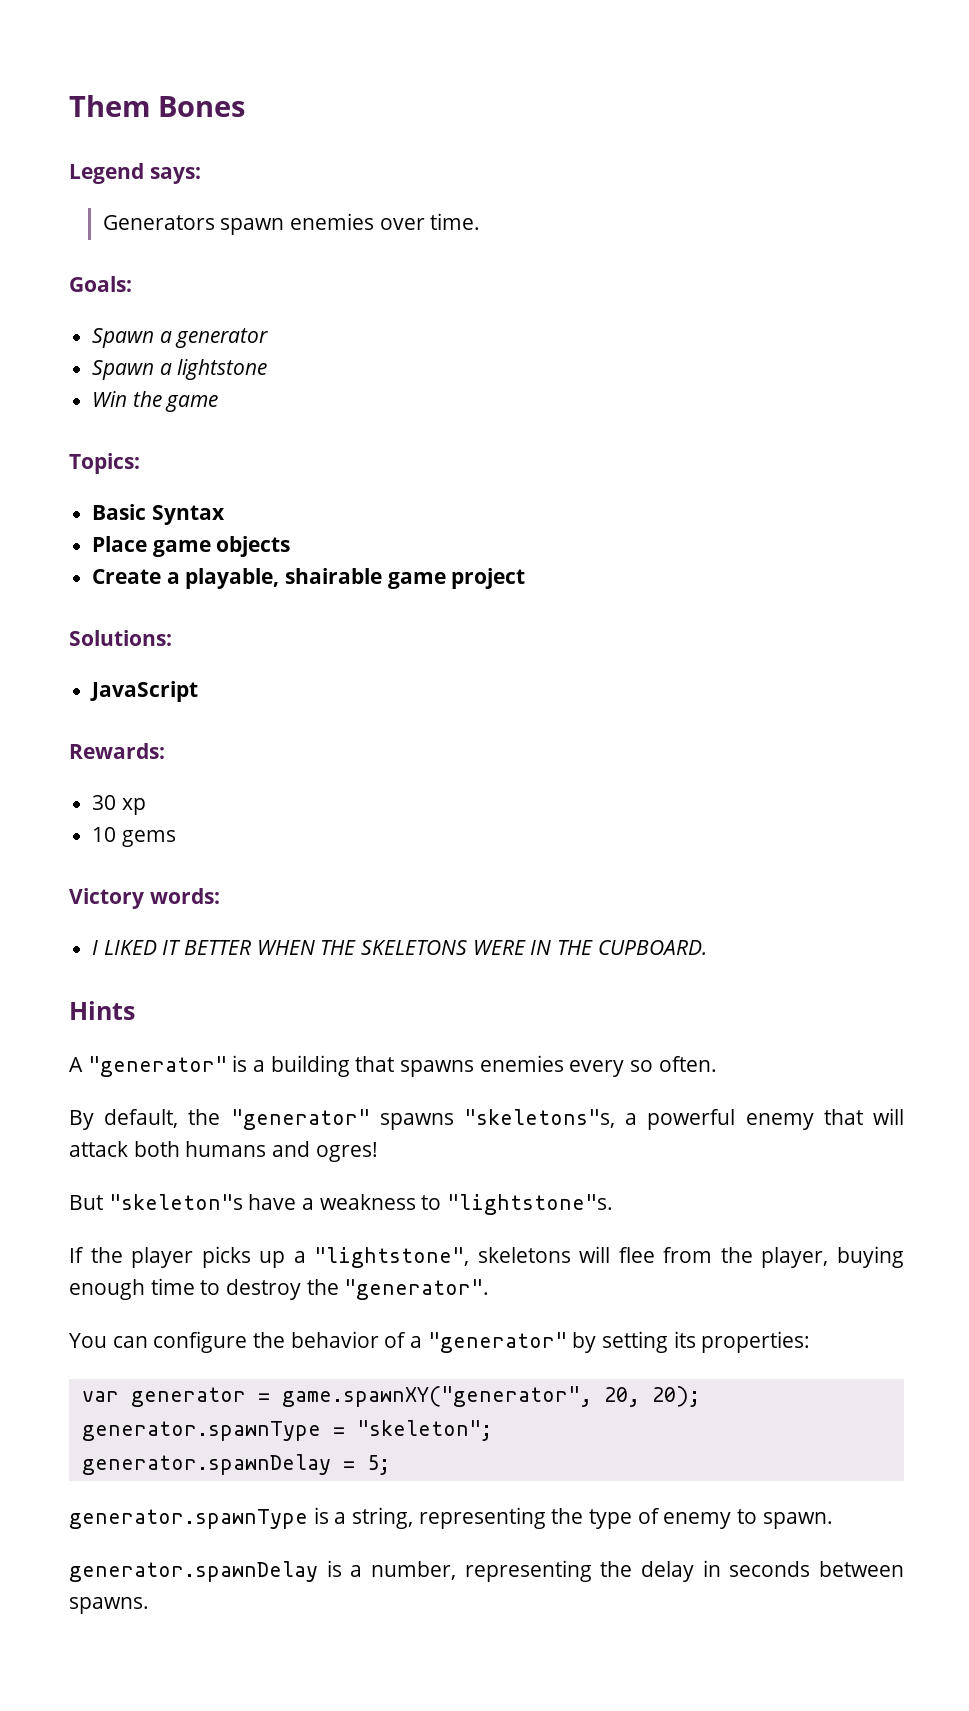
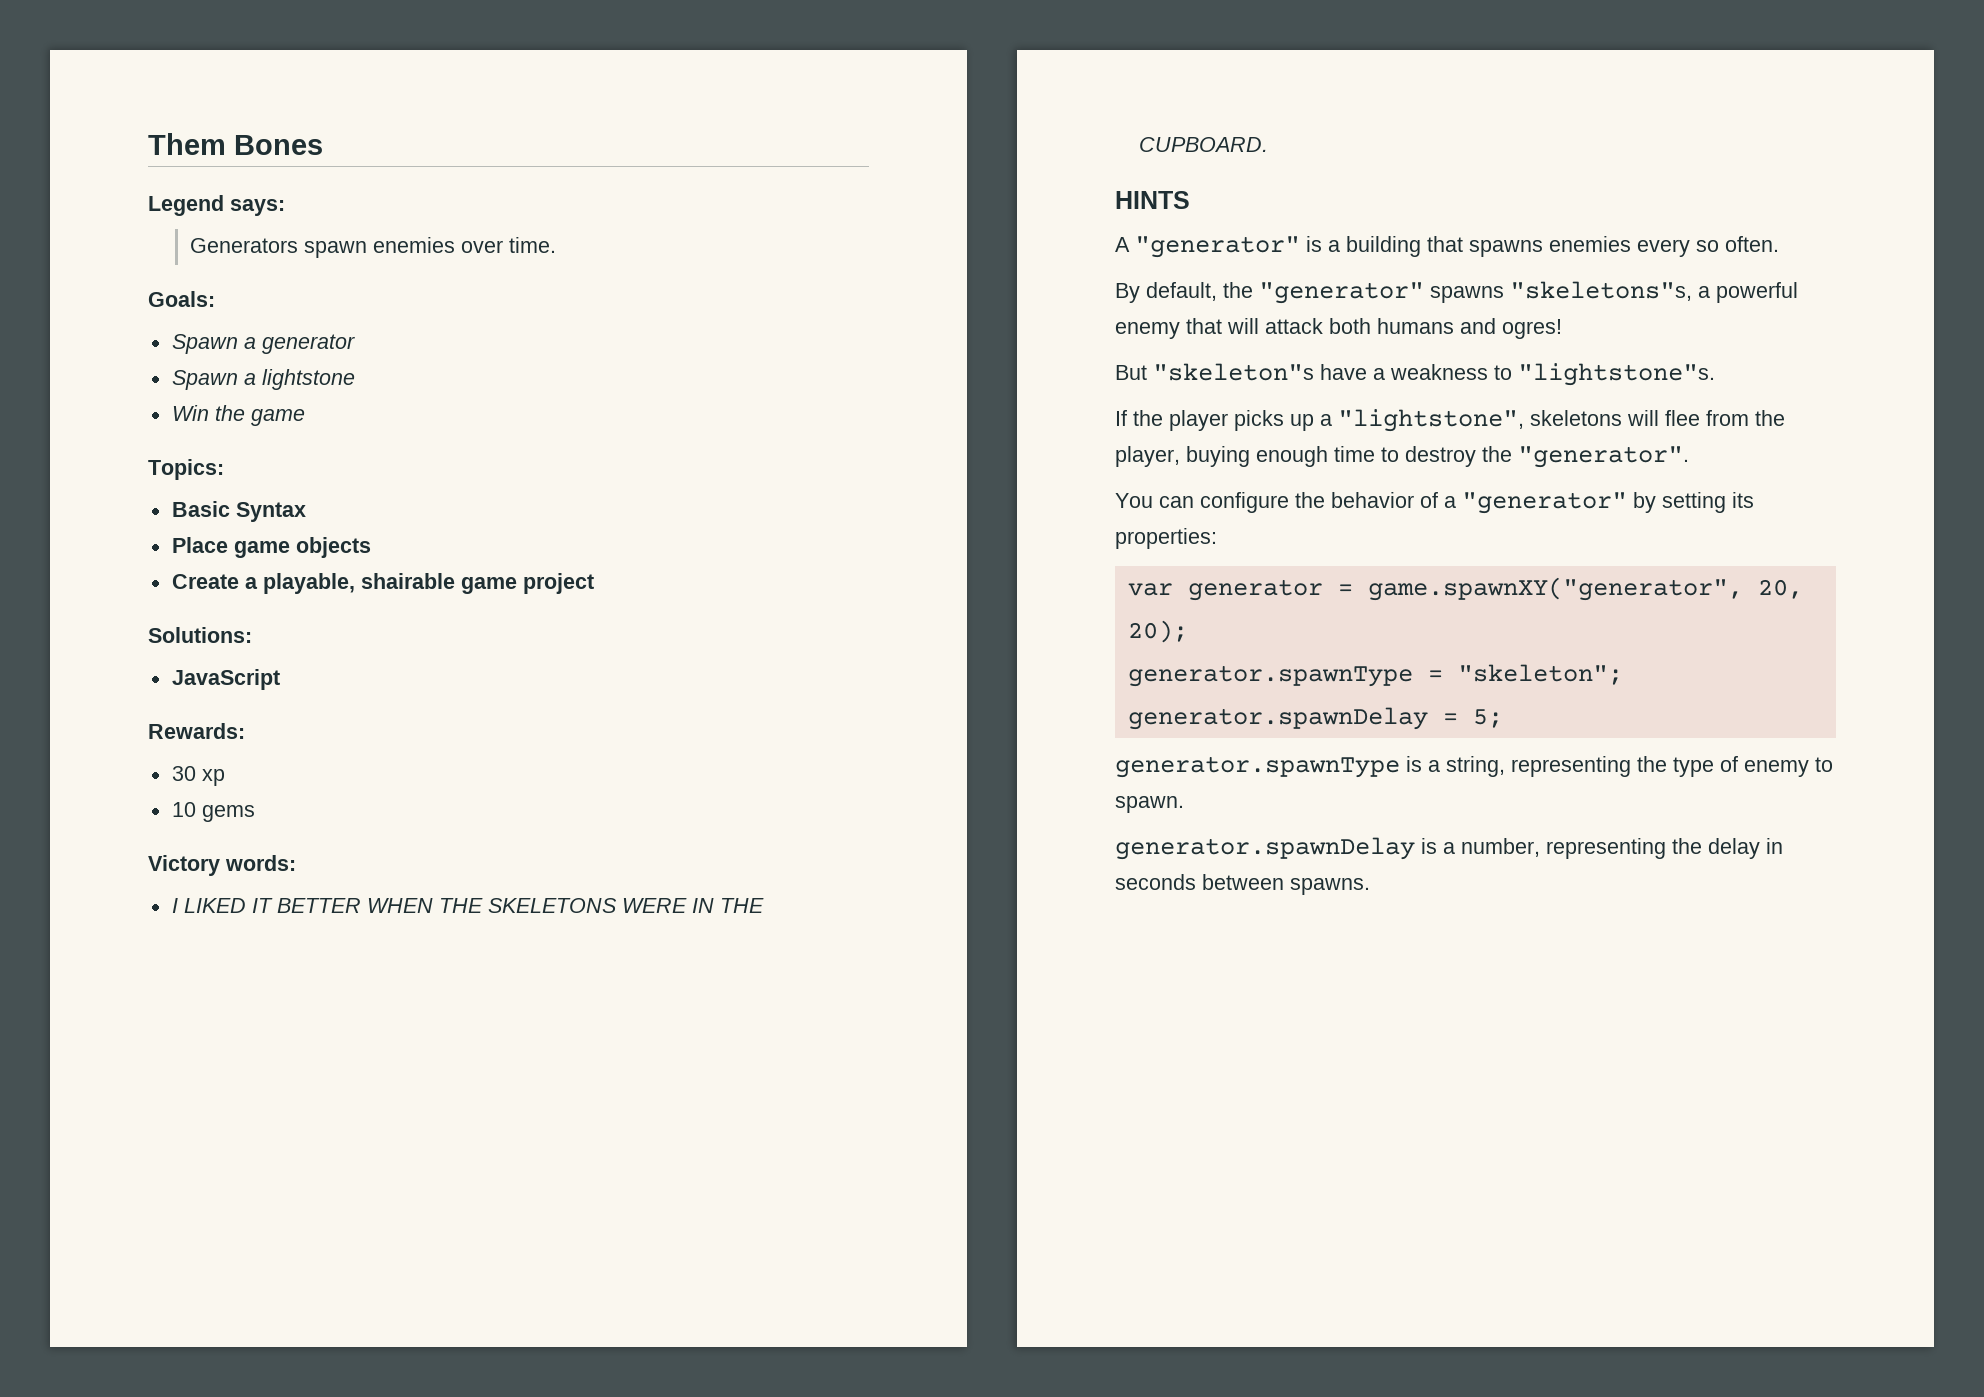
- Hints
+ HINTS

